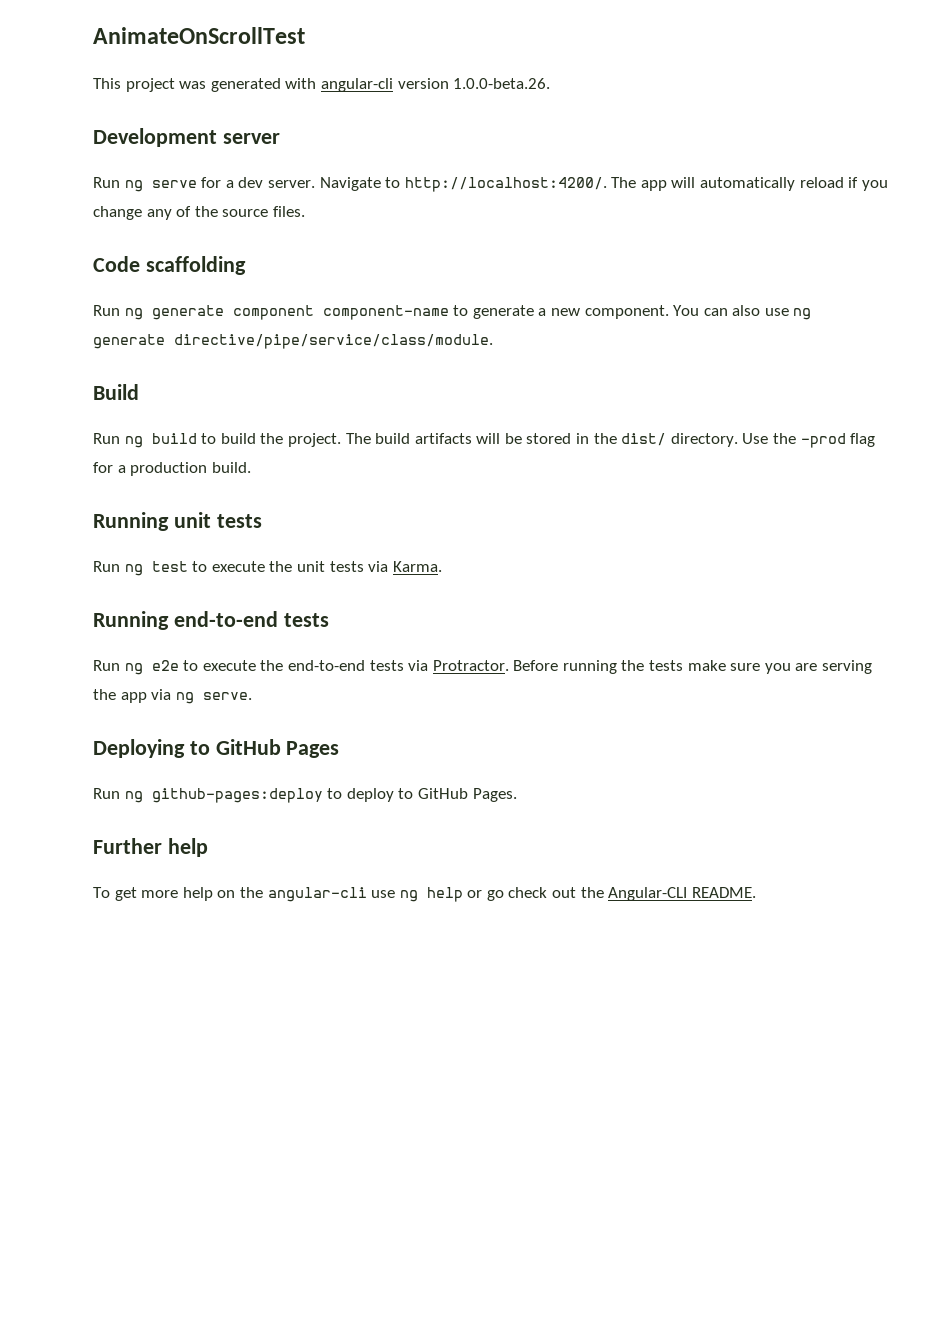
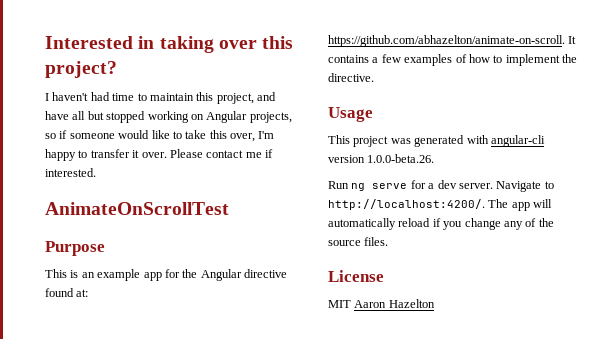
+ Interested in taking over this project?
+ I haven't had time to maintain this project, and have all but stopped working on Angular projects, so if someone would like to take this over, I'm happy to transfer it over. Please contact me if interested.
  AnimateOnScrollTest
+ Purpose
+ This is an example app for the Angular directive found at: https://github.com/abhazelton/animate-on-scroll. It contains a few examples of how to implement the directive.
+ Usage
- Development server
- Code scaffolding
- Run ng generate component component-name to generate a new component. You can also use ng generate directive/pipe/service/class/module.
- Build
- Run ng build to build the project. The build artifacts will be stored in the dist/ directory. Use the -prod flag for a production build.
- Running unit tests
- Run ng test to execute the unit tests via Karma.
- Running end-to-end tests
- Run ng e2e to execute the end-to-end tests via Protractor. Before running the tests make sure you are serving the app via ng serve.
- Deploying to GitHub Pages
- Run ng github-pages:deploy to deploy to GitHub Pages.
- Further help
- To get more help on the angular-cli use ng help or go check out the Angular-CLI README.
+ License
+ MIT Aaron Hazelton

